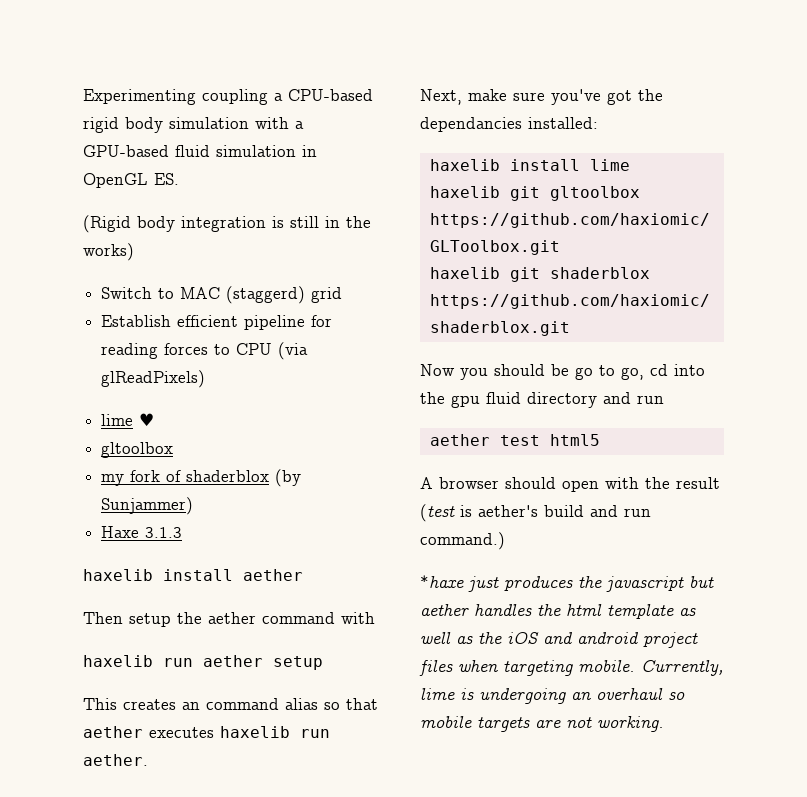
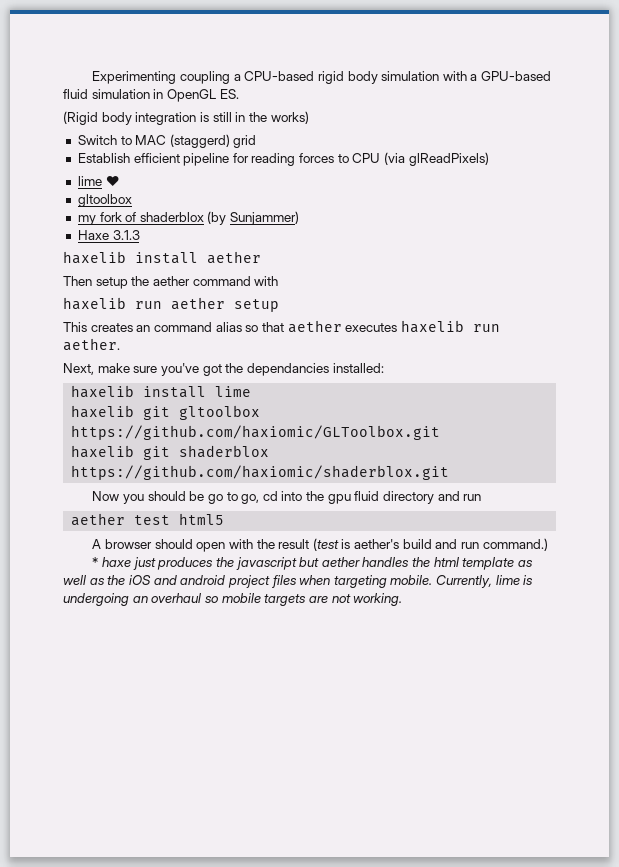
- *haxe just produces the javascript but aether handles the html template as well as the iOS and android project files when targeting mobile.
+ * haxe just produces the javascript but aether handles the html template as well as the iOS and android project files when targeting mobile.

